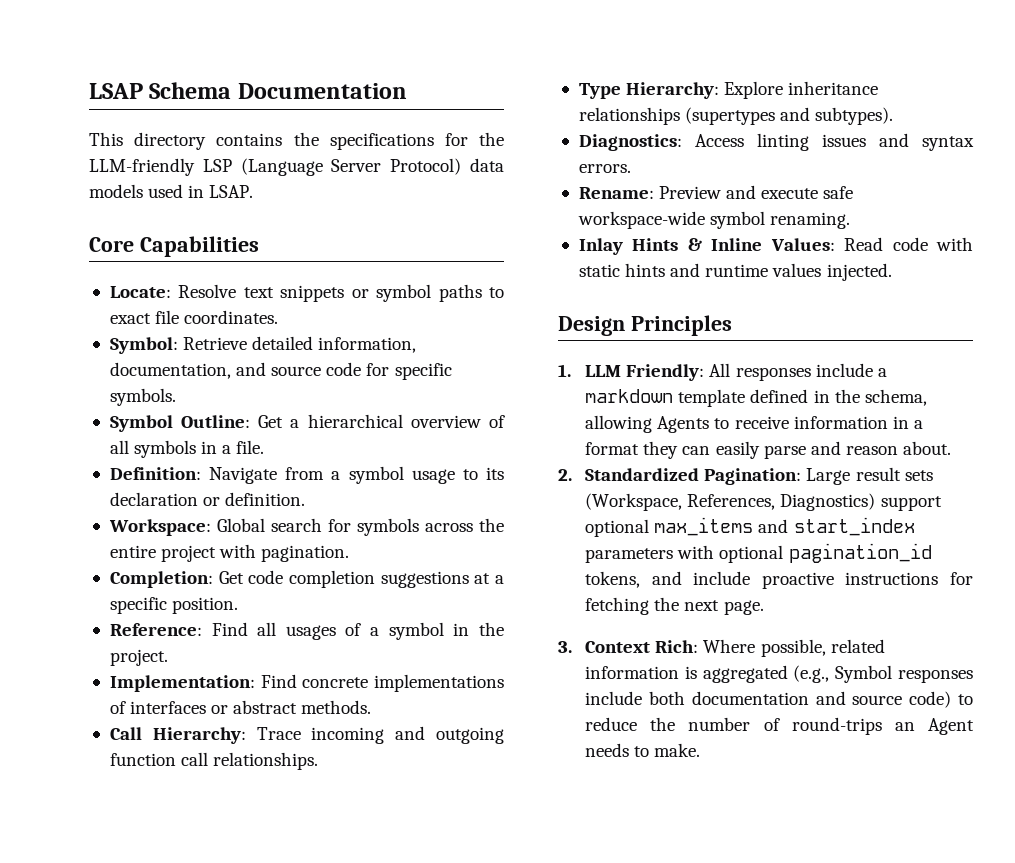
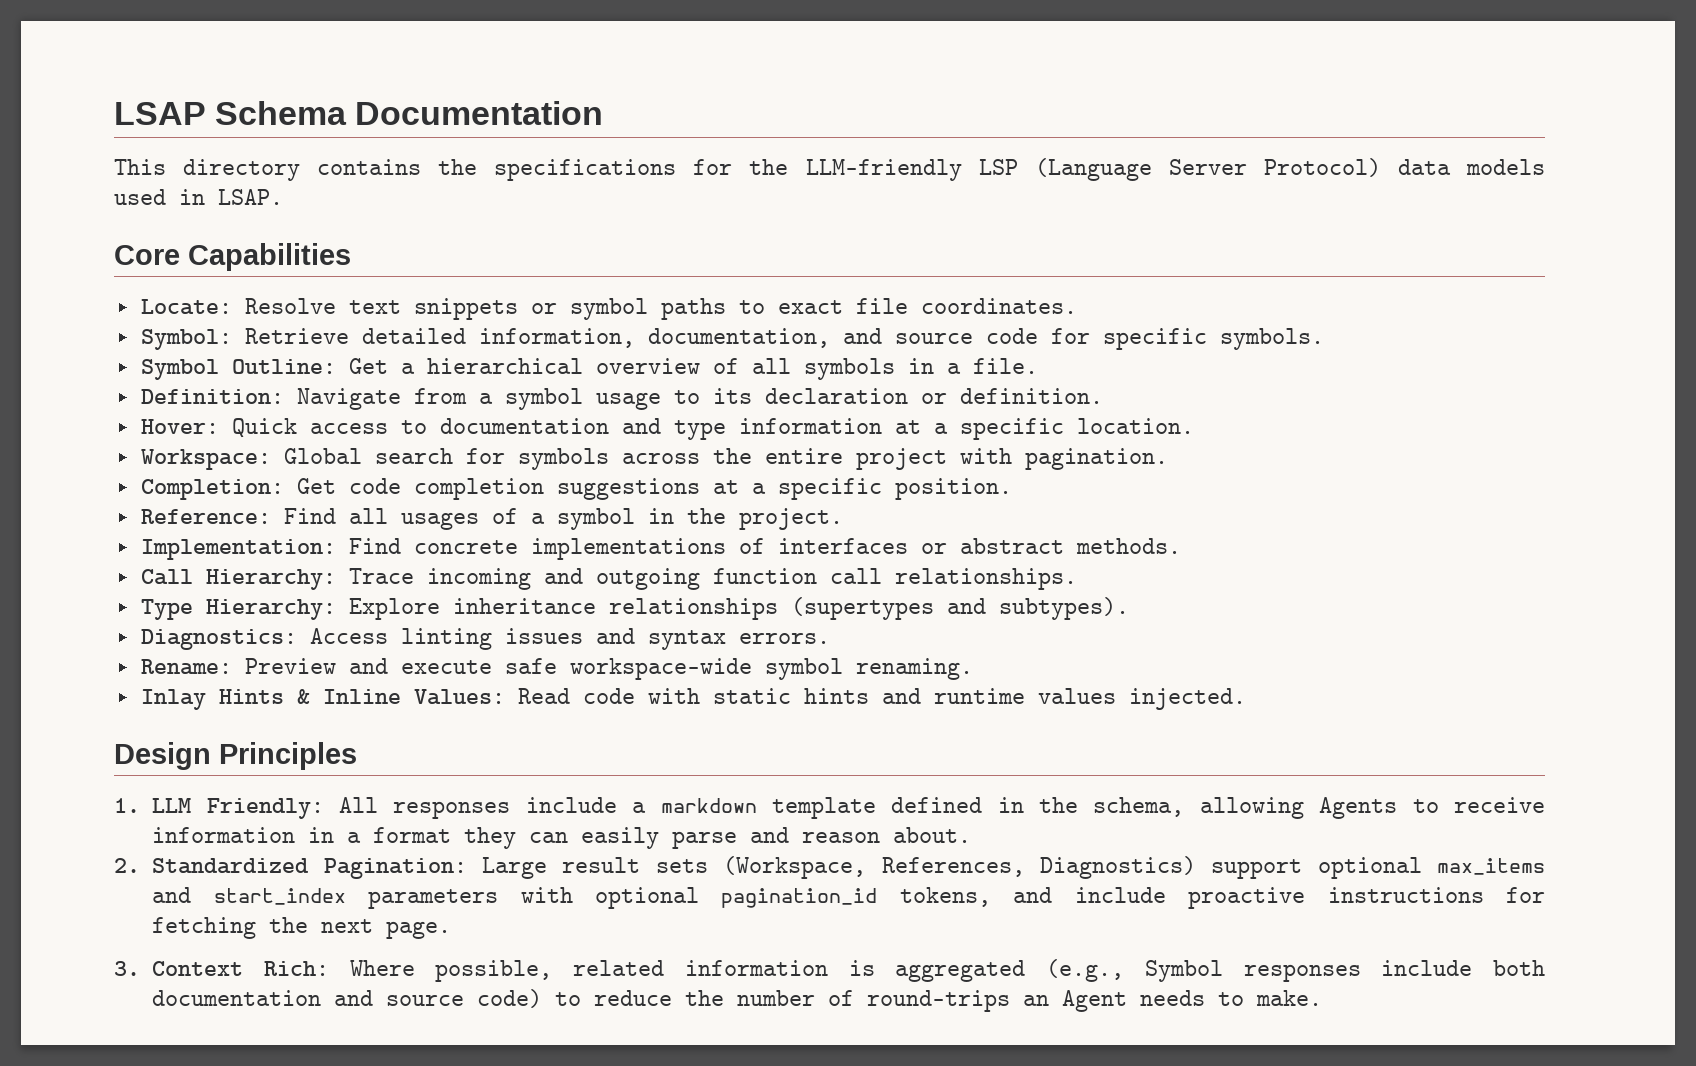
+ Hover: Quick access to documentation and type information at a specific location.

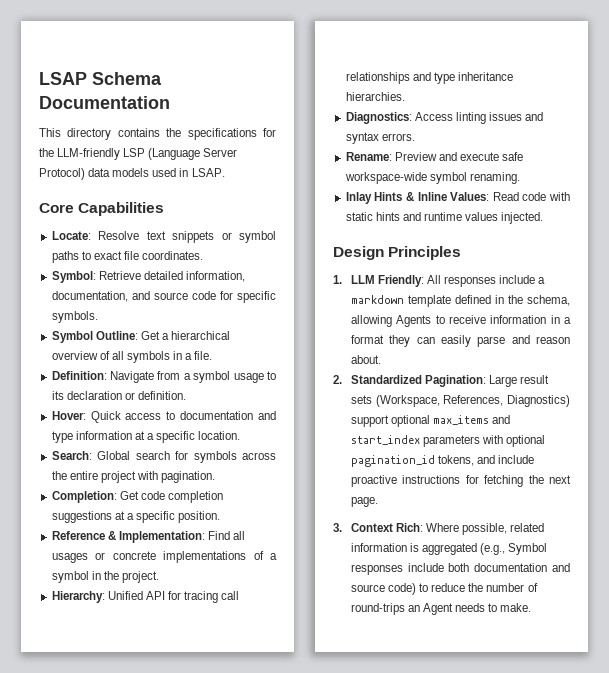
- Workspace: Global search for symbols across the entire project with pagination.
+ Search: Global search for symbols across the entire project with pagination.
- Reference: Find all usages of a symbol in the project.
+ Reference & Implementation: Find all usages or concrete implementations of a symbol in the project.
- Implementation: Find concrete implementations of interfaces or abstract methods.
- Call Hierarchy: Trace incoming and outgoing function call relationships.
- Type Hierarchy: Explore inheritance relationships (supertypes and subtypes).
+ Hierarchy: Unified API for tracing call relationships and type inheritance hierarchies.

